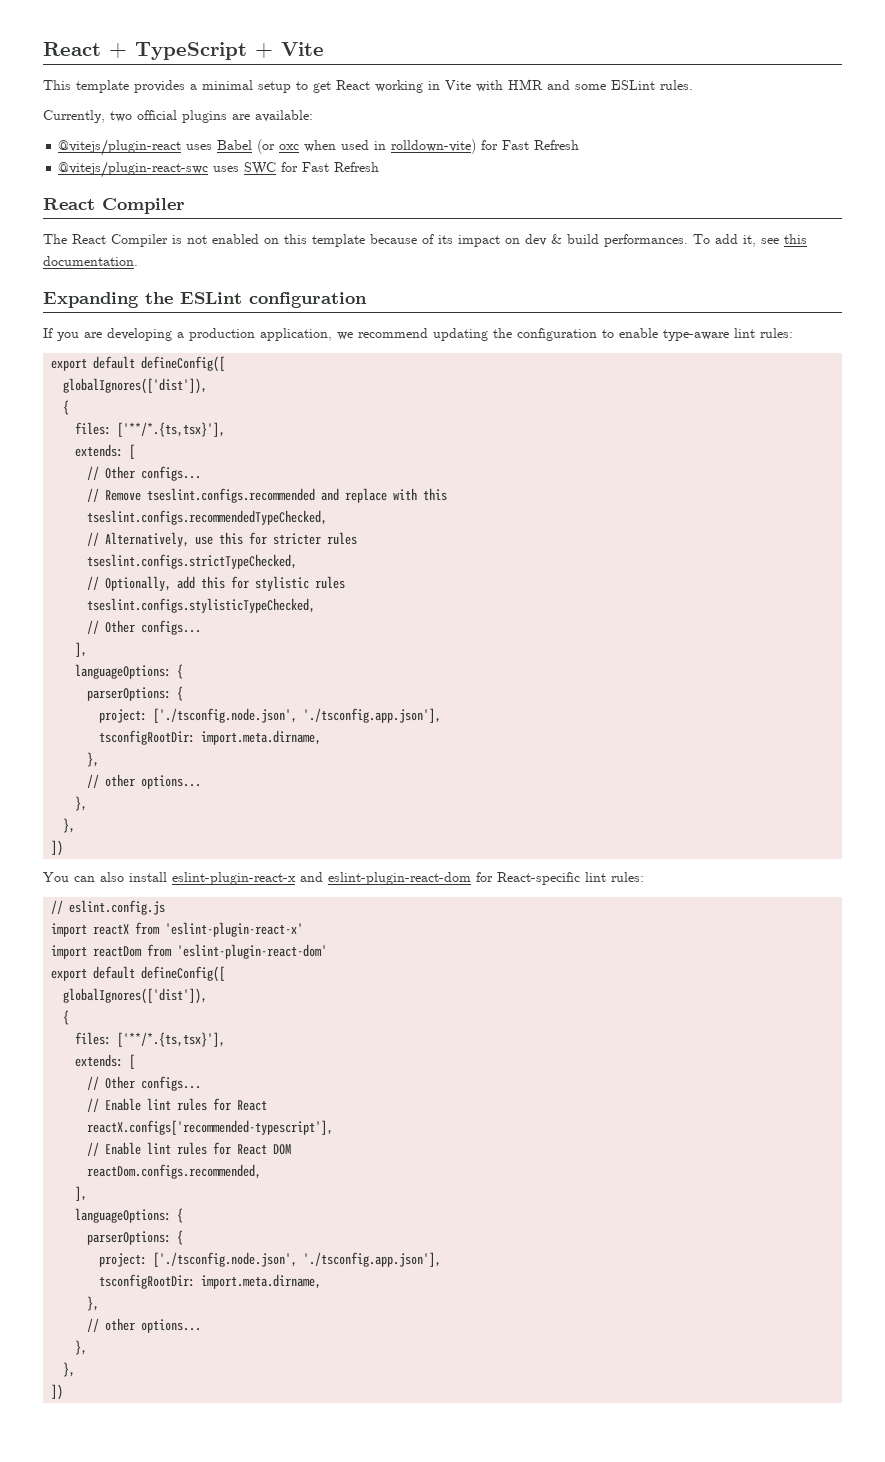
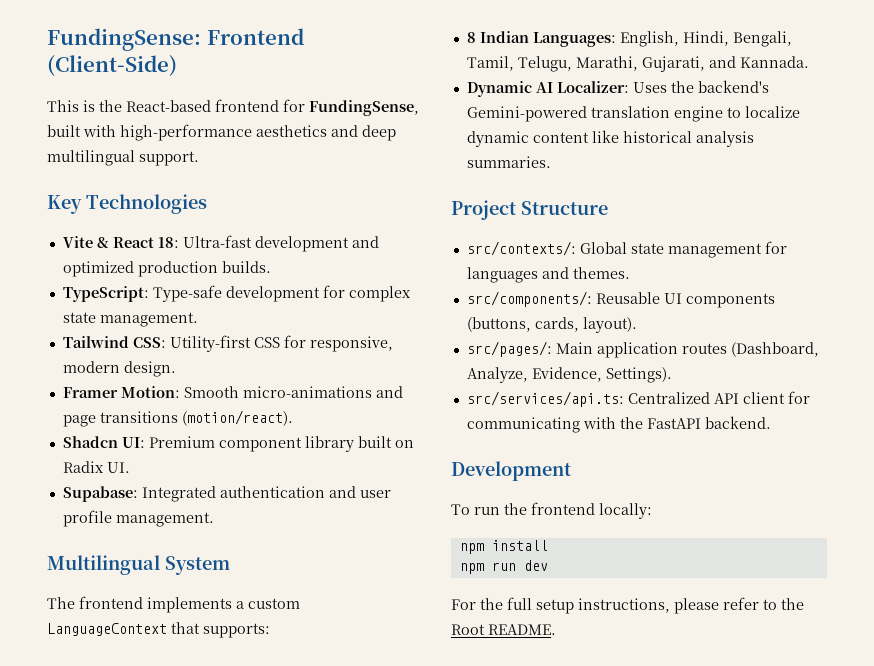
- React + TypeScript + Vite
- This template provides a minimal setup to get React working in Vite with HMR and some ESLint rules.
- Currently, two official plugins are available:
- @vitejs/plugin-react uses Babel (or oxc when used in rolldown-vite) for Fast Refresh
- @vitejs/plugin-react-swc uses SWC for Fast Refresh
- React Compiler
- The React Compiler is not enabled on this template because of its impact on dev & build performances. To add it, see this documentation.
- Expanding the ESLint configuration
- If you are developing a production application, we recommend updating the configuration to enable type-aware lint rules:
- export default defineConfig([
- globalIgnores(['dist']),
- {
- files: ['**/*.{ts,tsx}'],
- extends: [
- // Other configs...
- // Remove tseslint.configs.recommended and replace with this
- tseslint.configs.recommendedTypeChecked,
- // Alternatively, use this for stricter rules
- tseslint.configs.strictTypeChecked,
- // Optionally, add this for stylistic rules
- tseslint.configs.stylisticTypeChecked,
- // Other configs...
- ],
- languageOptions: {
- parserOptions: {
- project: ['./tsconfig.node.json', './tsconfig.app.json'],
- tsconfigRootDir: import.meta.dirname,
- },
- // other options...
- },
- },
- ])
- You can also install eslint-plugin-react-x and eslint-plugin-react-dom for React-specific lint rules:
- // eslint.config.js
- import reactX from 'eslint-plugin-react-x'
- import reactDom from 'eslint-plugin-react-dom'
- export default defineConfig([
- globalIgnores(['dist']),
- {
- files: ['**/*.{ts,tsx}'],
- extends: [
- // Other configs...
- // Enable lint rules for React
- reactX.configs['recommended-typescript'],
- // Enable lint rules for React DOM
- reactDom.configs.recommended,
- ],
- languageOptions: {
- parserOptions: {
- project: ['./tsconfig.node.json', './tsconfig.app.json'],
- tsconfigRootDir: import.meta.dirname,
- },
- // other options...
- },
- },
- ])
+ FundingSense: Frontend (Client-Side)
+ This is the React-based frontend for FundingSense, built with high-performance aesthetics and deep multilingual support.
+ Key Technologies
+ Vite & React 18: Ultra-fast development and optimized production builds.
+ TypeScript: Type-safe development for complex state management.
+ Tailwind CSS: Utility-first CSS for responsive, modern design.
+ Framer Motion: Smooth micro-animations and page transitions (motion/react).
+ Shadcn UI: Premium component library built on Radix UI.
+ Supabase: Integrated authentication and user profile management.
+ Multilingual System
+ The frontend implements a custom LanguageContext that supports:
+ 8 Indian Languages: English, Hindi, Bengali, Tamil, Telugu, Marathi, Gujarati, and Kannada.
+ Dynamic AI Localizer: Uses the backend's Gemini-powered translation engine to localize dynamic content like historical analysis summaries.
+ Project Structure
+ src/contexts/: Global state management for languages and themes.
+ src/components/: Reusable UI components (buttons, cards, layout).
+ src/pages/: Main application routes (Dashboard, Analyze, Evidence, Settings).
+ src/services/api.ts: Centralized API client for communicating with the FastAPI backend.
+ Development
+ To run the frontend locally:
+ npm install
+ npm run dev
+ For the full setup instructions, please refer to the Root README.

